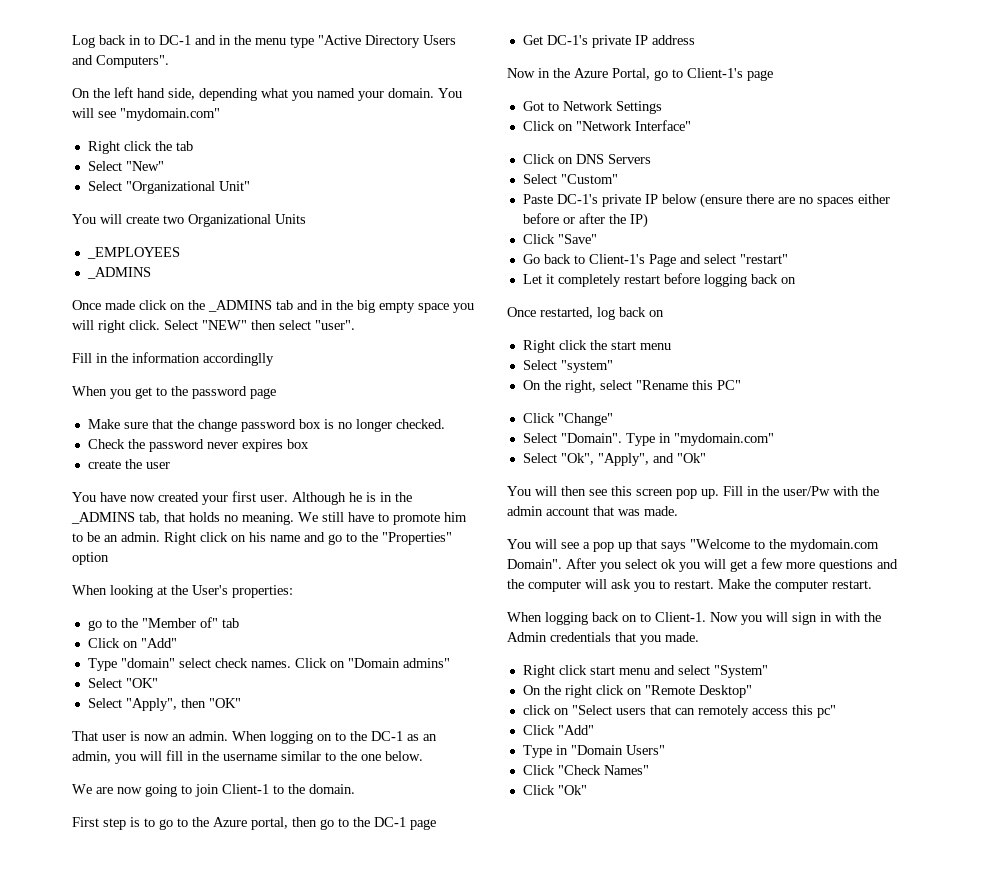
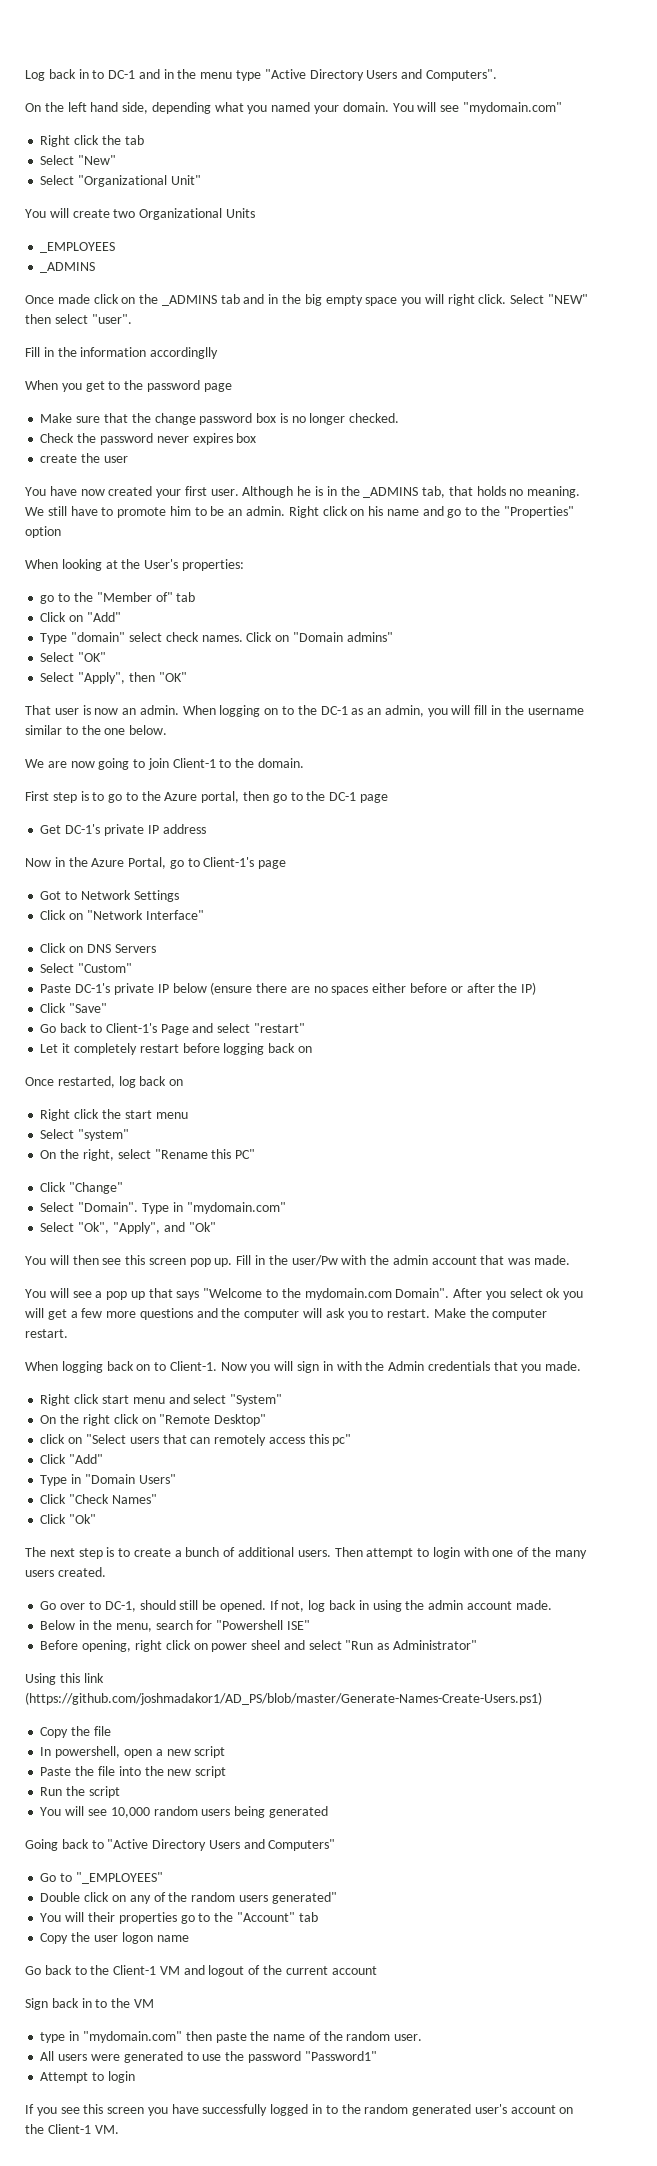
+ The next step is to create a bunch of additional users. Then attempt to login with one of the many users created.
+ Go over to DC-1, should still be opened. If not, log back in using the admin account made.
+ Below in the menu, search for "Powershell ISE"
+ Before opening, right click on power sheel and select "Run as Administrator"
+ Using this link (https://github.com/joshmadakor1/AD_PS/blob/master/Generate-Names-Create-Users.ps1)
+ Copy the file
+ In powershell, open a new script
+ Paste the file into the new script
+ Run the script
+ You will see 10,000 random users being generated
+ Going back to "Active Directory Users and Computers"
+ Go to "_EMPLOYEES"
+ Double click on any of the random users generated"
+ You will their properties go to the "Account" tab
+ Copy the user logon name
+ Go back to the Client-1 VM and logout of the current account
+ Sign back in to the VM
+ type in "mydomain.com" then paste the name of the random user.
+ All users were generated to use the password "Password1"
+ Attempt to login
+ If you see this screen you have successfully logged in to the random generated user's account on the Client-1 VM.

